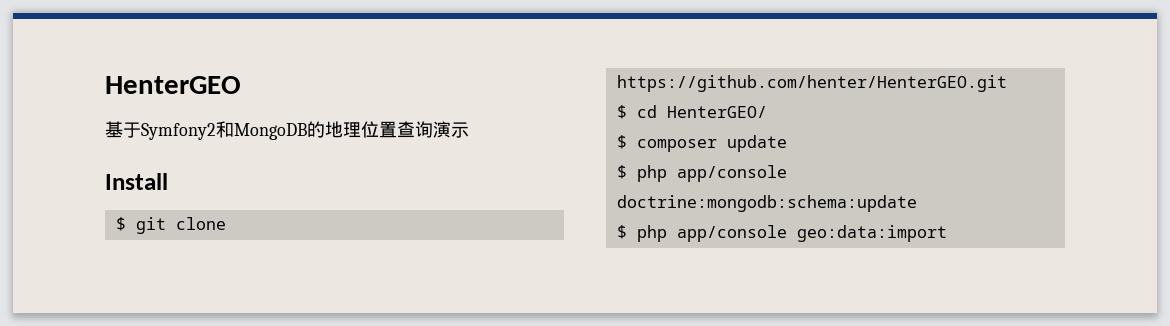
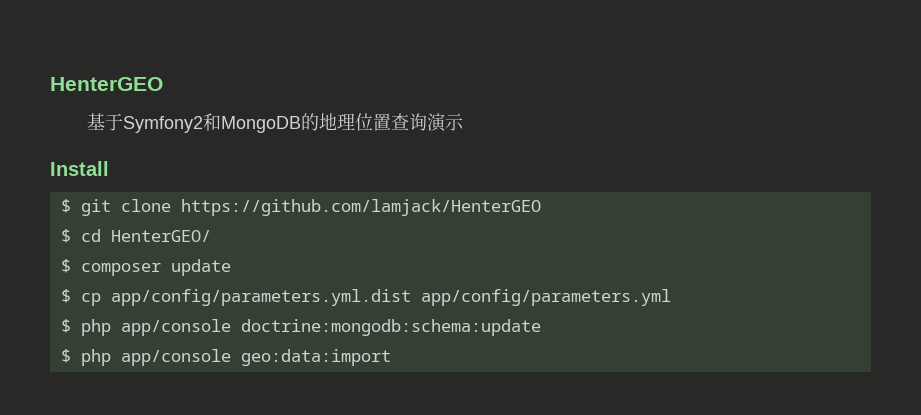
- $ git clone https://github.com/henter/HenterGEO.git
+ $ git clone https://github.com/lamjack/HenterGEO
+ $ cp app/config/parameters.yml.dist app/config/parameters.yml

